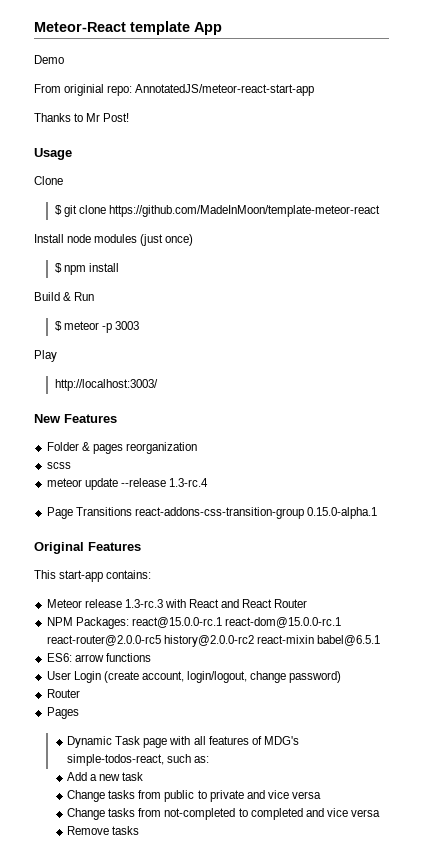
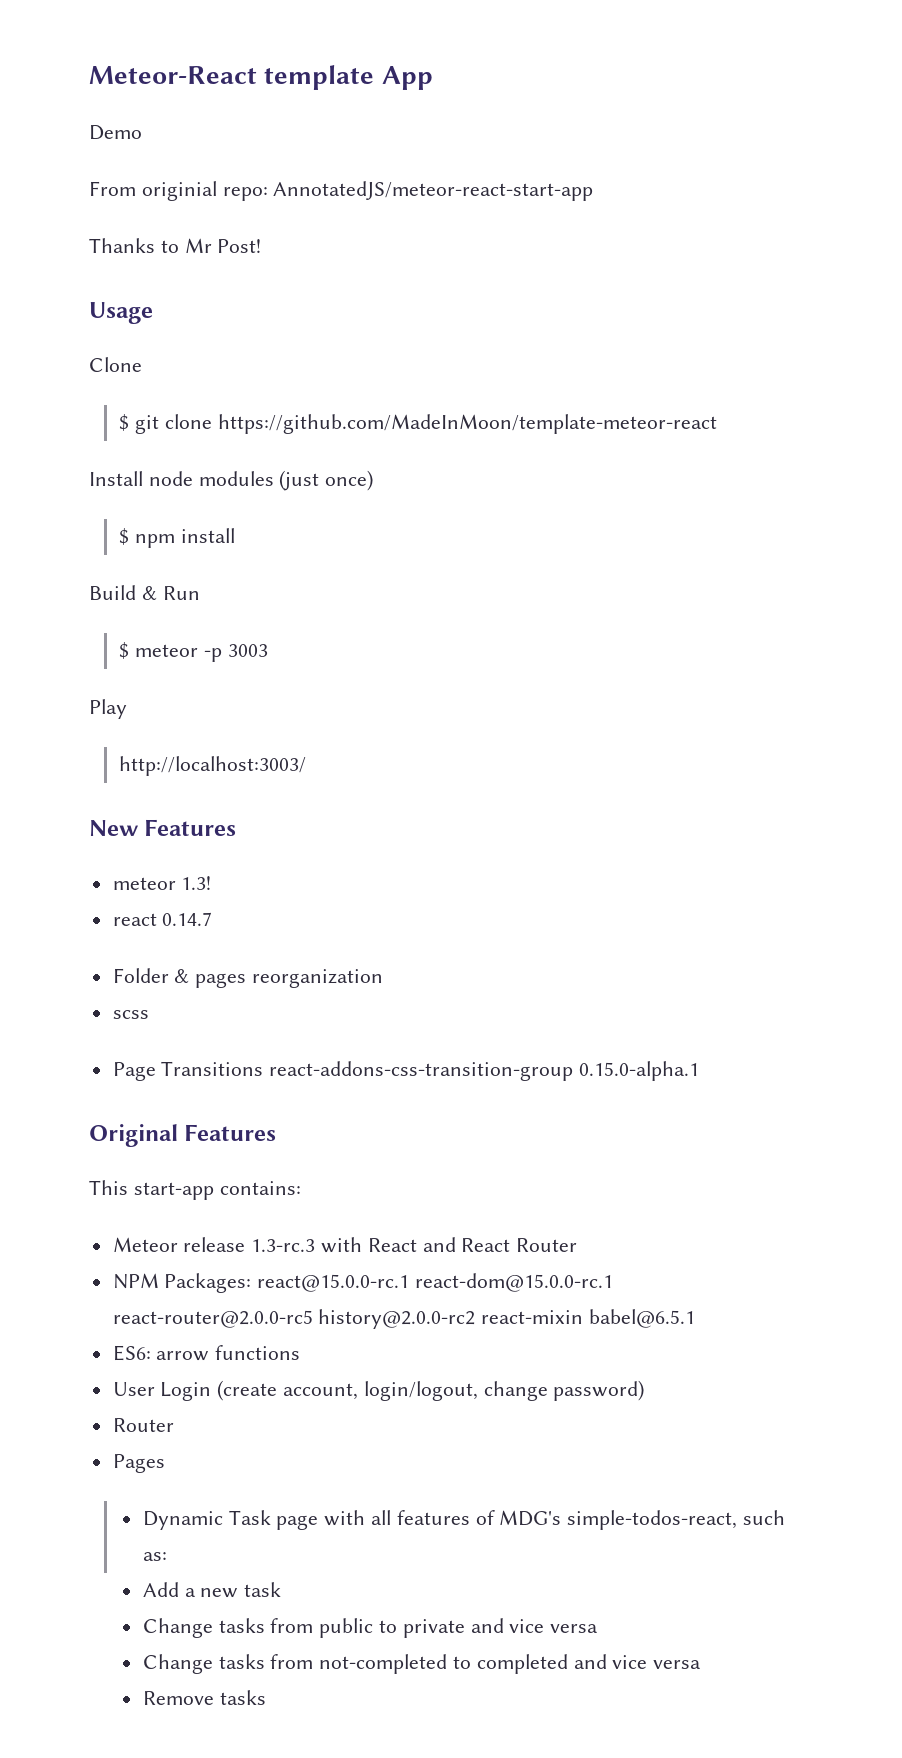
+ meteor 1.3!
+ react 0.14.7
- meteor update --release 1.3-rc.4

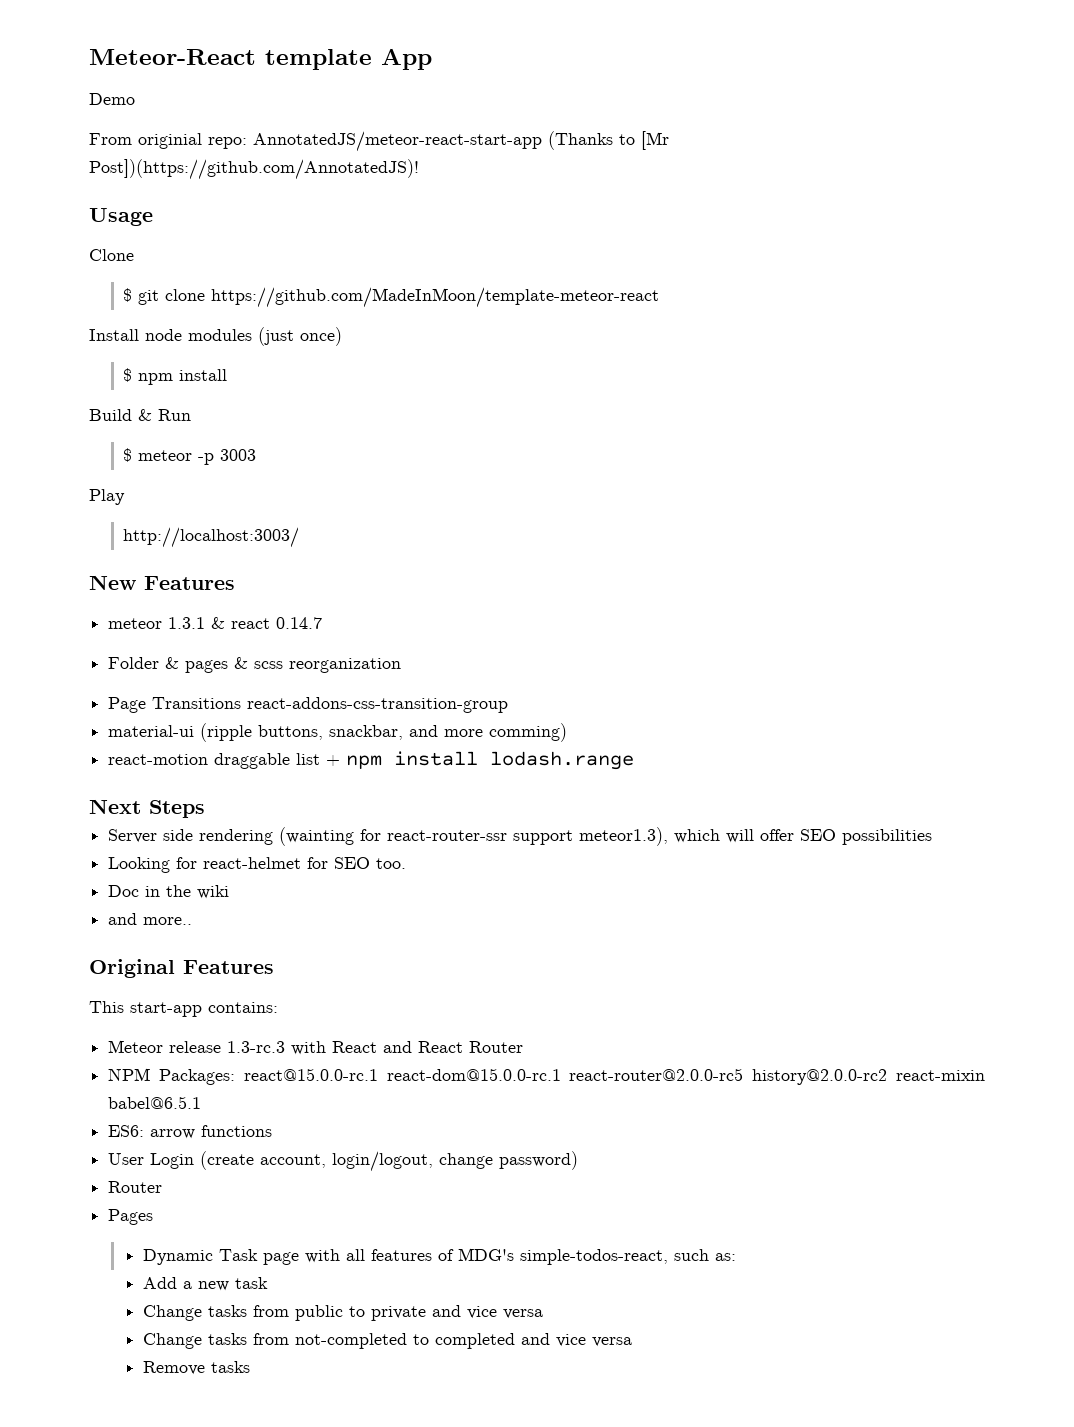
- From originial repo: AnnotatedJS/meteor-react-start-app
- Thanks to Mr Post!
+ From originial repo: AnnotatedJS/meteor-react-start-app (Thanks to [Mr Post])(https://github.com/AnnotatedJS)!
- meteor 1.3!
- react 0.14.7
+ meteor 1.3.1 & react 0.14.7
- Folder & pages reorganization
+ Folder & pages & scss reorganization
- scss
- Page Transitions react-addons-css-transition-group 0.15.0-alpha.1
+ Page Transitions react-addons-css-transition-group
+ material-ui (ripple buttons, snackbar, and more comming)
+ react-motion draggable list + npm install lodash.range
+ Next Steps
+ Server side rendering (wainting for react-router-ssr support meteor1.3), which will offer SEO possibilities
+ Looking for react-helmet for SEO too.
+ Doc in the wiki
+ and more..

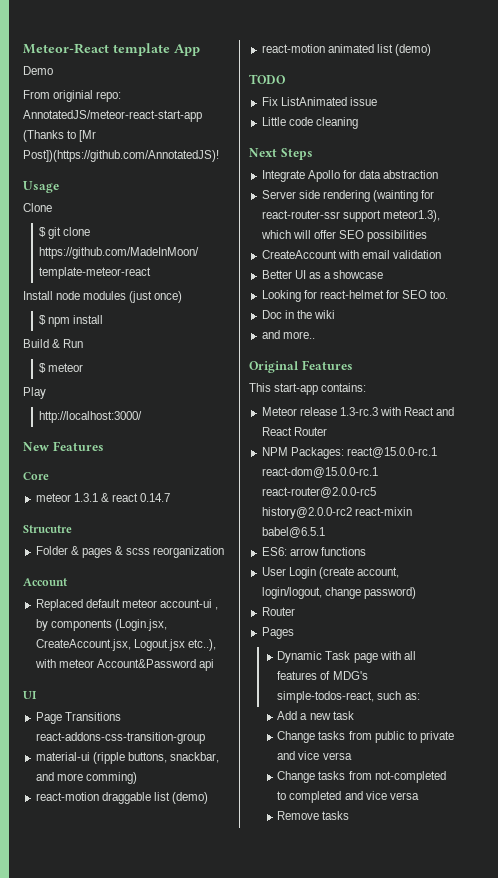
- $ meteor -p 3003
+ $ meteor
- http://localhost:3003/
+ http://localhost:3000/
+ Core
+ Strucutre
+ Account
+ Replaced default meteor account-ui , by components (Login.jsx, CreateAccount.jsx, Logout.jsx etc..), with meteor Account&Password api
+ UI
- react-motion draggable list + npm install lodash.range
+ react-motion draggable list (demo)
+ react-motion animated list (demo)
+ TODO
+ Fix ListAnimated issue
+ Little code cleaning
  Next Steps
+ Integrate Apollo for data abstraction
+ CreateAccount with email validation
+ Better UI as a showcase

